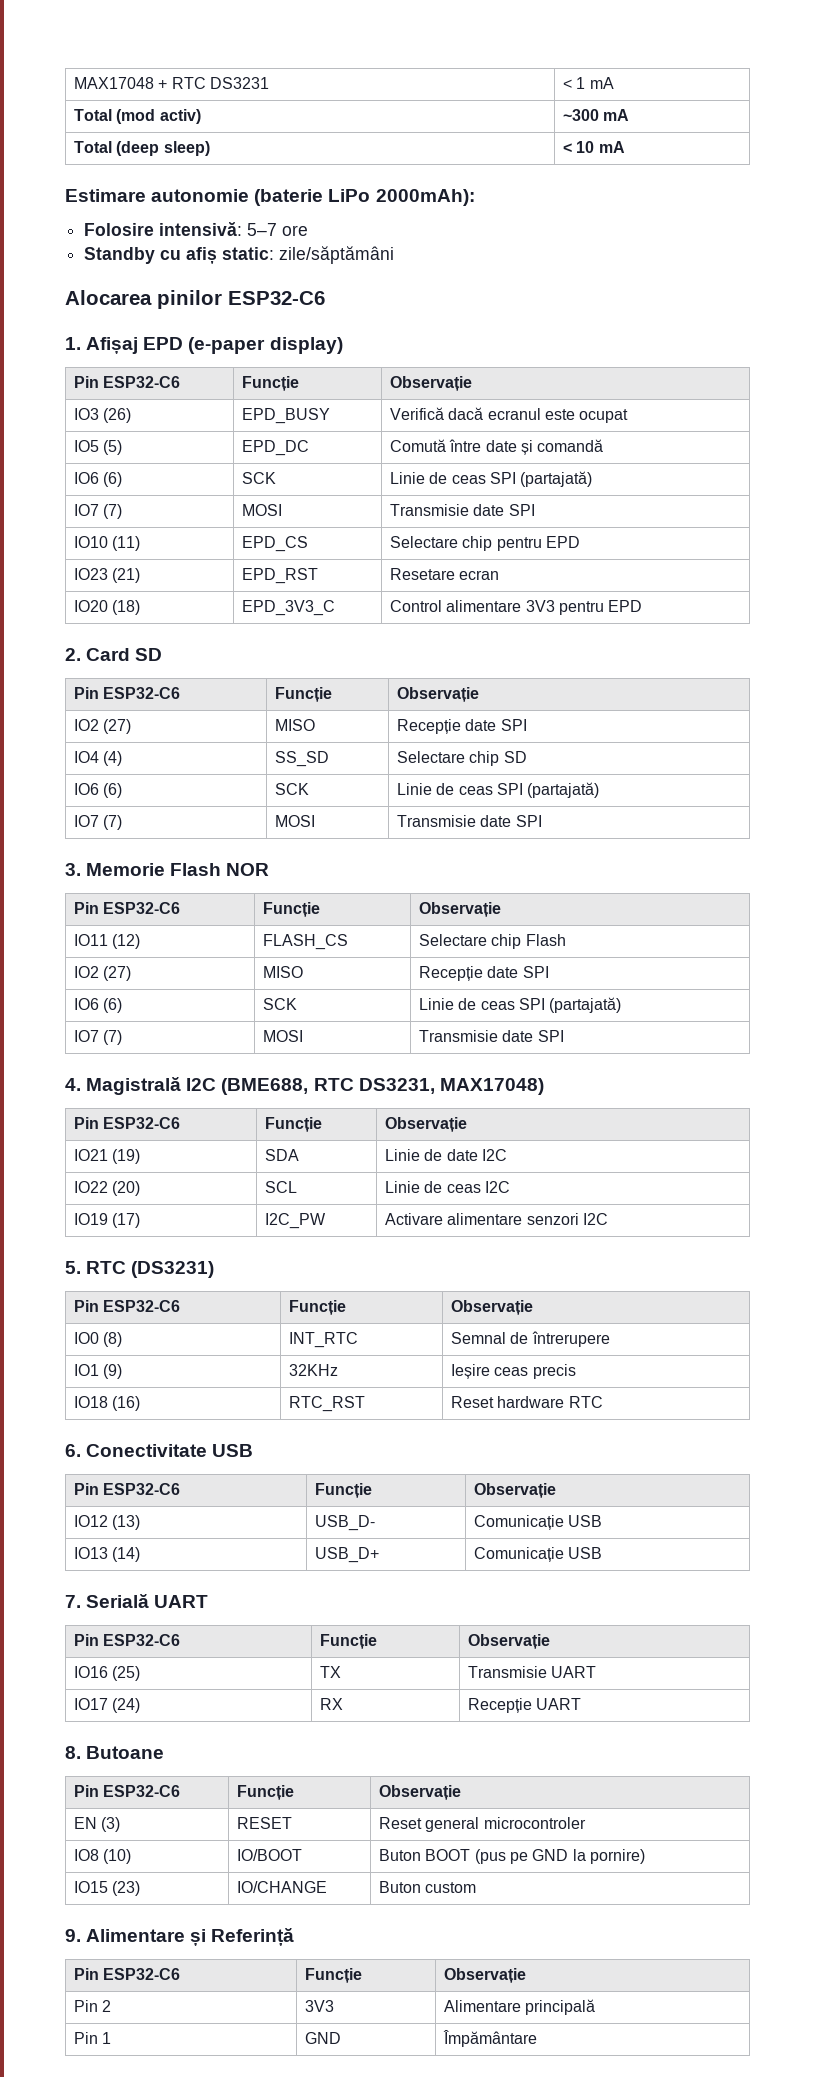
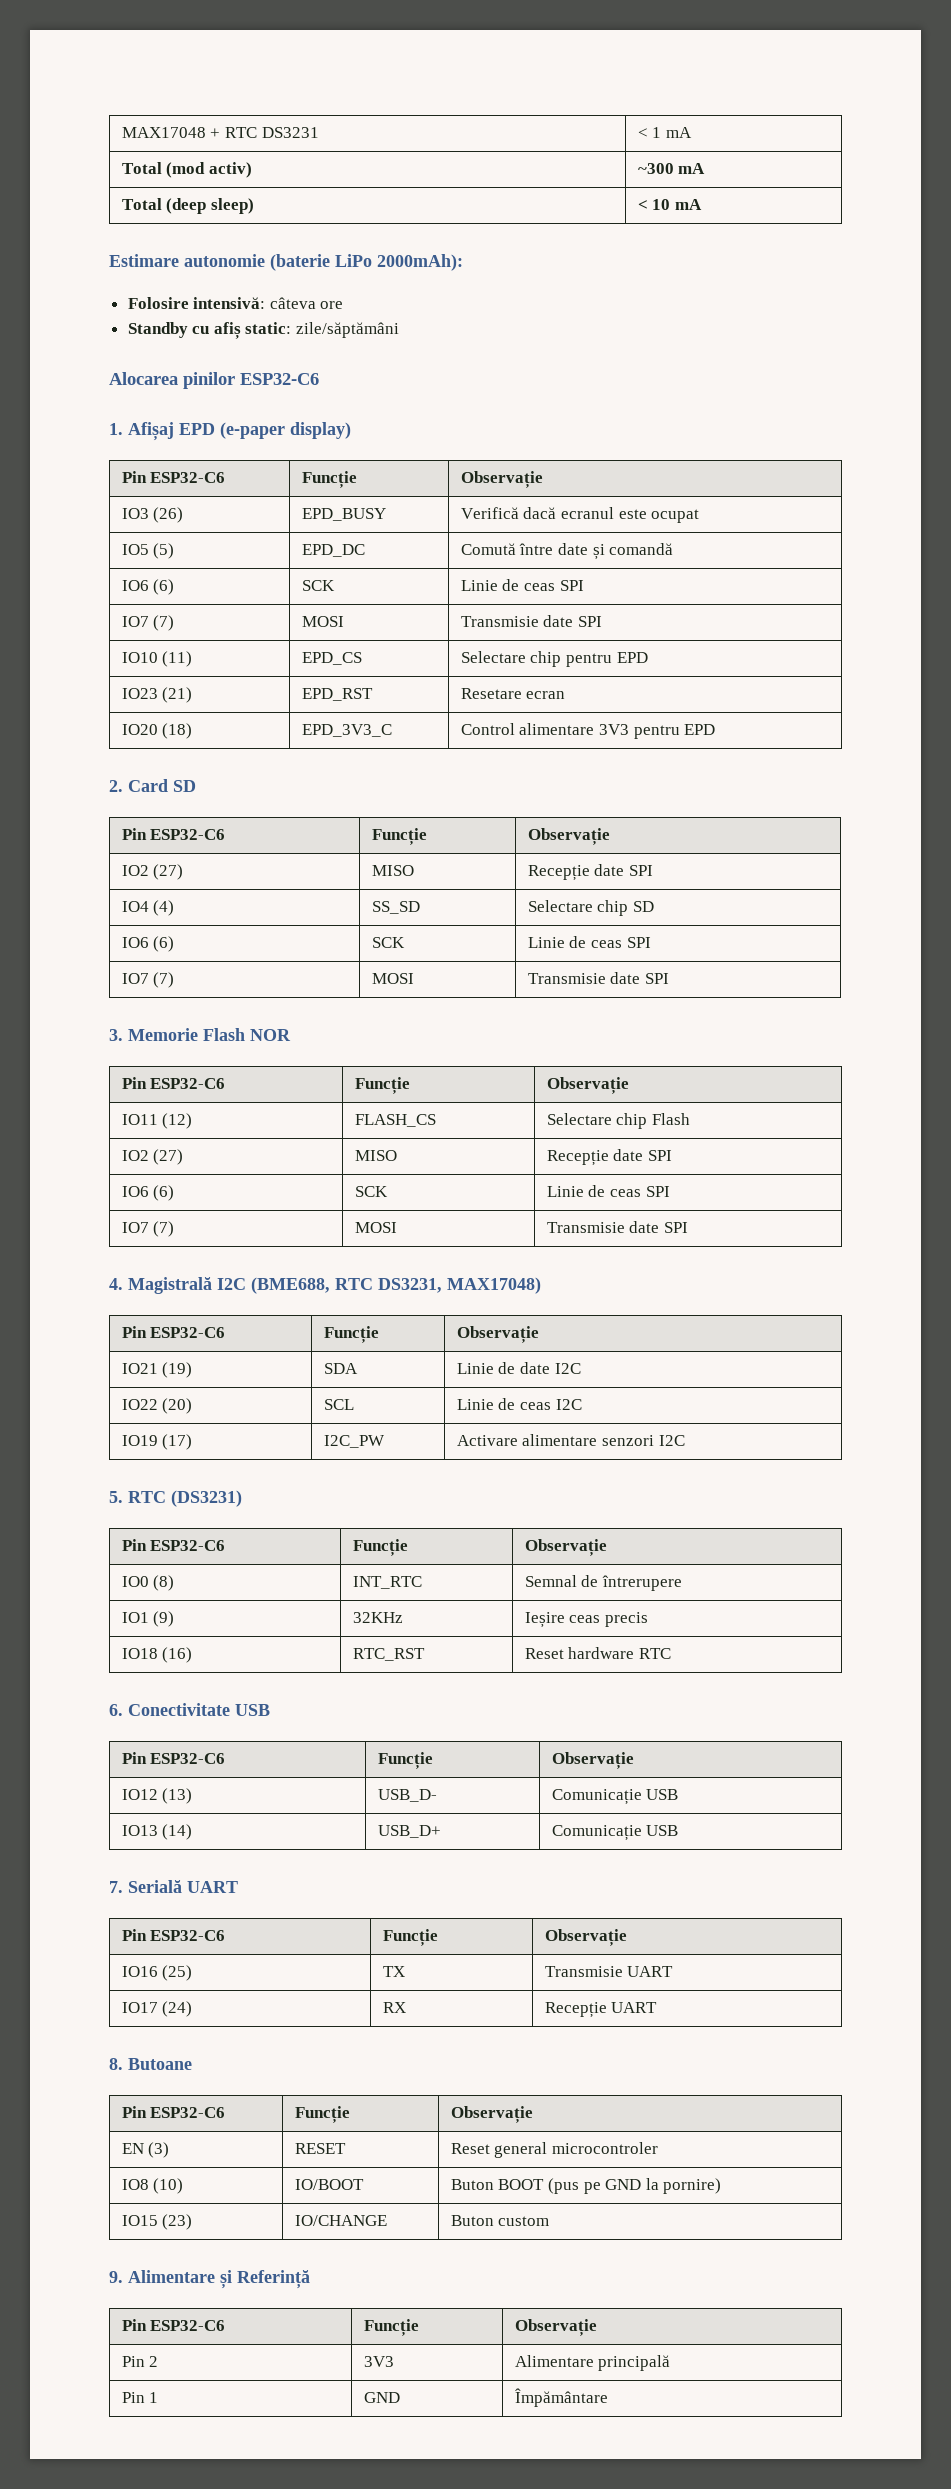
- Folosire intensivă: 5–7 ore
+ Folosire intensivă: câteva ore
  IO5 (5) | EPD_DC | Comută între date și comandă
- IO6 (6) | SCK | Linie de ceas SPI (partajată)
+ IO6 (6) | SCK | Linie de ceas SPI
  IO4 (4) | SS_SD | Selectare chip SD
- IO6 (6) | SCK | Linie de ceas SPI (partajată)
+ IO6 (6) | SCK | Linie de ceas SPI
  IO11 (12) | FLASH_CS | Selectare chip Flash
  IO2 (27) | MISO | Recepție date SPI
- IO6 (6) | SCK | Linie de ceas SPI (partajată)
+ IO6 (6) | SCK | Linie de ceas SPI

